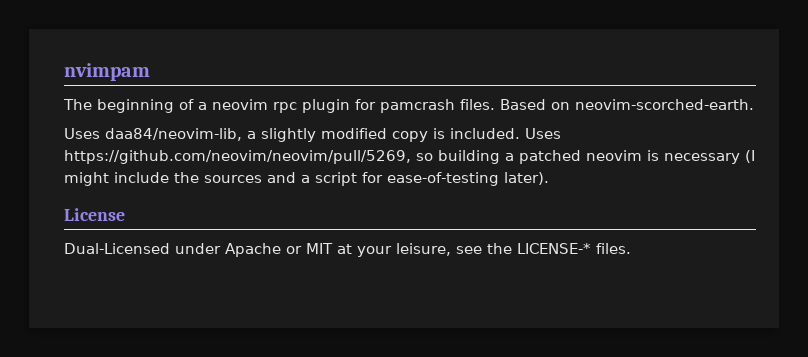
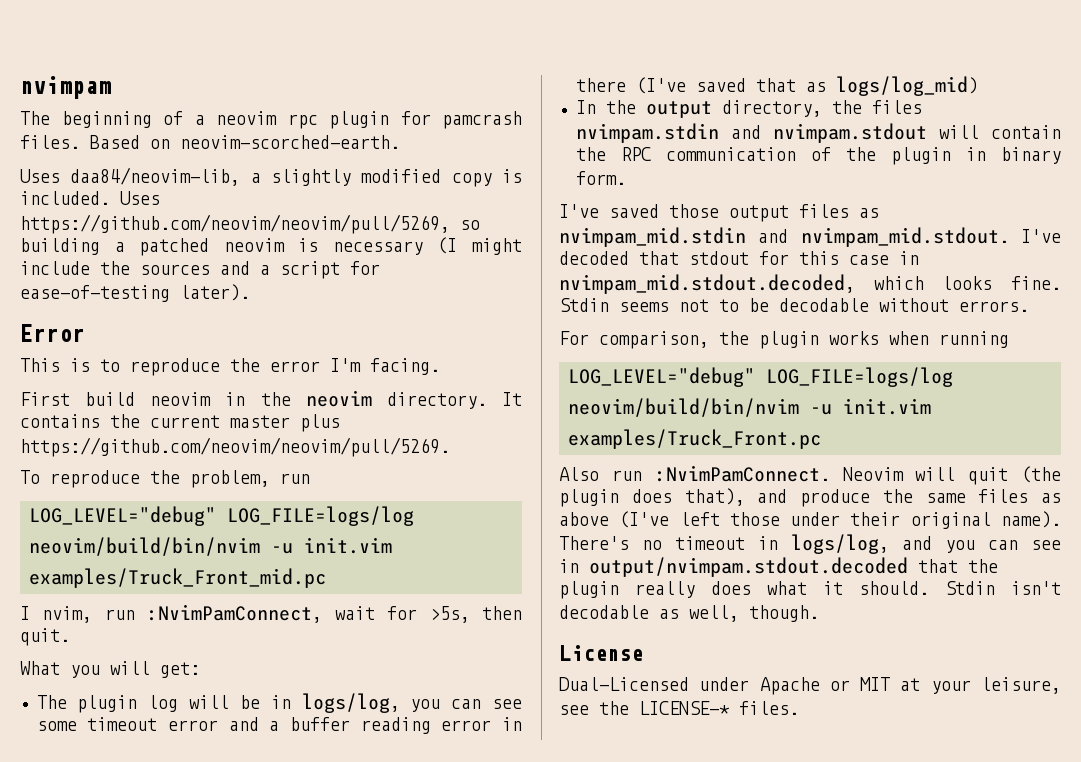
+ Error
+ This is to reproduce the error I'm facing.
+ First build neovim in the neovim directory. It contains the current master plus https://github.com/neovim/neovim/pull/5269.
+ To reproduce the problem, run
+ LOG_LEVEL="debug" LOG_FILE=logs/log neovim/build/bin/nvim -u init.vim examples/Truck_Front_mid.pc
+ I nvim, run :NvimPamConnect, wait for >5s, then quit.
+ What you will get:
+ The plugin log will be in logs/log, you can see some timeout error and a buffer reading error in there (I've saved that as logs/log_mid)
+ In the output directory, the files nvimpam.stdin and nvimpam.stdout will contain the RPC communication of the plugin in binary form.
+ I've saved those output files as nvimpam_mid.stdin and nvimpam_mid.stdout. I've decoded that stdout for this case in nvimpam_mid.stdout.decoded, which looks fine. Stdin seems not to be decodable without errors.
+ For comparison, the plugin works when running
+ LOG_LEVEL="debug" LOG_FILE=logs/log neovim/build/bin/nvim -u init.vim examples/Truck_Front.pc
+ Also run :NvimPamConnect. Neovim will quit (the plugin does that), and produce the same files as above (I've left those under their original name). There's no timeout in logs/log, and you can see in output/nvimpam.stdout.decoded that the plugin really does what it should. Stdin isn't decodable as well, though.

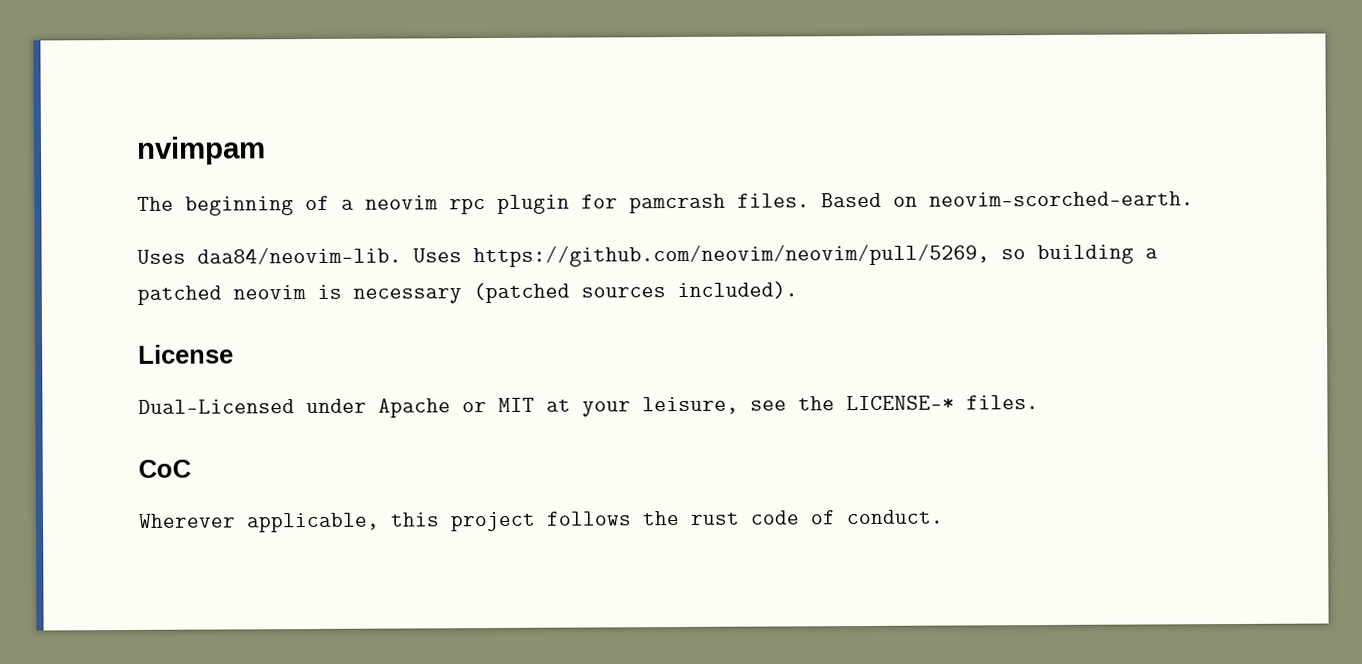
- Uses daa84/neovim-lib, a slightly modified copy is included.
+ Uses daa84/neovim-lib.
- Uses https://github.com/neovim/neovim/pull/5269, so building a patched neovim is necessary (I might include the sources and a script for ease-of-testing later).
- Error
- This is to reproduce the error I'm facing.
- First build neovim in the neovim directory. It contains the current master plus https://github.com/neovim/neovim/pull/5269.
- To reproduce the problem, run
- LOG_LEVEL="debug" LOG_FILE=logs/log neovim/build/bin/nvim -u init.vim examples/Truck_Front_mid.pc
- I nvim, run :NvimPamConnect, wait for >5s, then quit.
- What you will get:
- The plugin log will be in logs/log, you can see some timeout error and a buffer reading error in there (I've saved that as logs/log_mid)
- In the output directory, the files nvimpam.stdin and nvimpam.stdout will contain the RPC communication of the plugin in binary form.
- I've saved those output files as nvimpam_mid.stdin and nvimpam_mid.stdout. I've decoded that stdout for this case in nvimpam_mid.stdout.decoded, which looks fine. Stdin seems not to be decodable without errors.
- For comparison, the plugin works when running
- LOG_LEVEL="debug" LOG_FILE=logs/log neovim/build/bin/nvim -u init.vim examples/Truck_Front.pc
- Also run :NvimPamConnect. Neovim will quit (the plugin does that), and produce the same files as above (I've left those under their original name). There's no timeout in logs/log, and you can see in output/nvimpam.stdout.decoded that the plugin really does what it should. Stdin isn't decodable as well, though.
+ Uses https://github.com/neovim/neovim/pull/5269, so building a patched neovim is necessary (patched sources included).
+ CoC
+ Wherever applicable, this project follows the rust code of conduct.

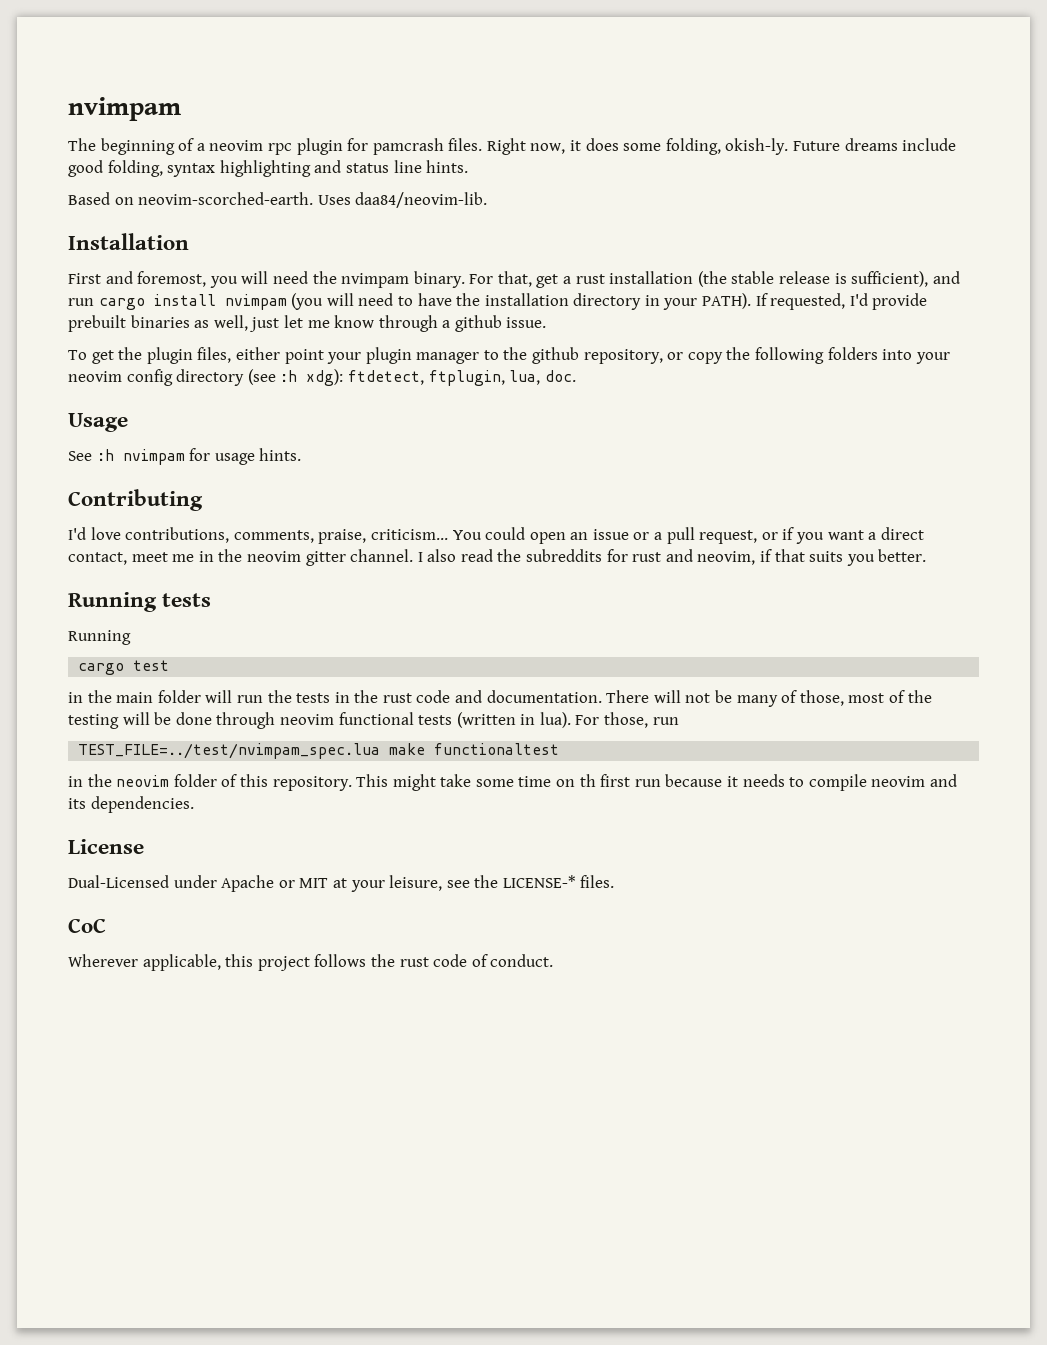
- The beginning of a neovim rpc plugin for pamcrash files. Based on neovim-scorched-earth.
- Uses daa84/neovim-lib. Uses https://github.com/neovim/neovim/pull/5269, so building a patched neovim is necessary (patched sources included).
+ The beginning of a neovim rpc plugin for pamcrash files. Right now, it does some folding, okish-ly. Future dreams include good folding, syntax highlighting and status line hints.
+ Based on neovim-scorched-earth. Uses daa84/neovim-lib.
+ Installation
+ First and foremost, you will need the nvimpam binary. For that, get a rust installation (the stable release is sufficient), and run cargo install nvimpam (you will need to have the installation directory in your PATH). If requested, I'd provide prebuilt binaries as well, just let me know through a github issue.
+ To get the plugin files, either point your plugin manager to the github repository, or copy the following folders into your neovim config directory (see :h xdg): ftdetect, ftplugin, lua, doc.
+ Usage
+ See :h nvimpam for usage hints.
+ Contributing
+ I'd love contributions, comments, praise, criticism... You could open an issue or a pull request, or if you want a direct contact, meet me in the neovim gitter channel. I also read the subreddits for rust and neovim, if that suits you better.
+ Running tests
+ Running
+ cargo test
+ in the main folder will run the tests in the rust code and documentation. There will not be many of those, most of the testing will be done through neovim functional tests (written in lua). For those, run
+ TEST_FILE=../test/nvimpam_spec.lua make functionaltest
+ in the neovim folder of this repository. This might take some time on th first run because it needs to compile neovim and its dependencies.

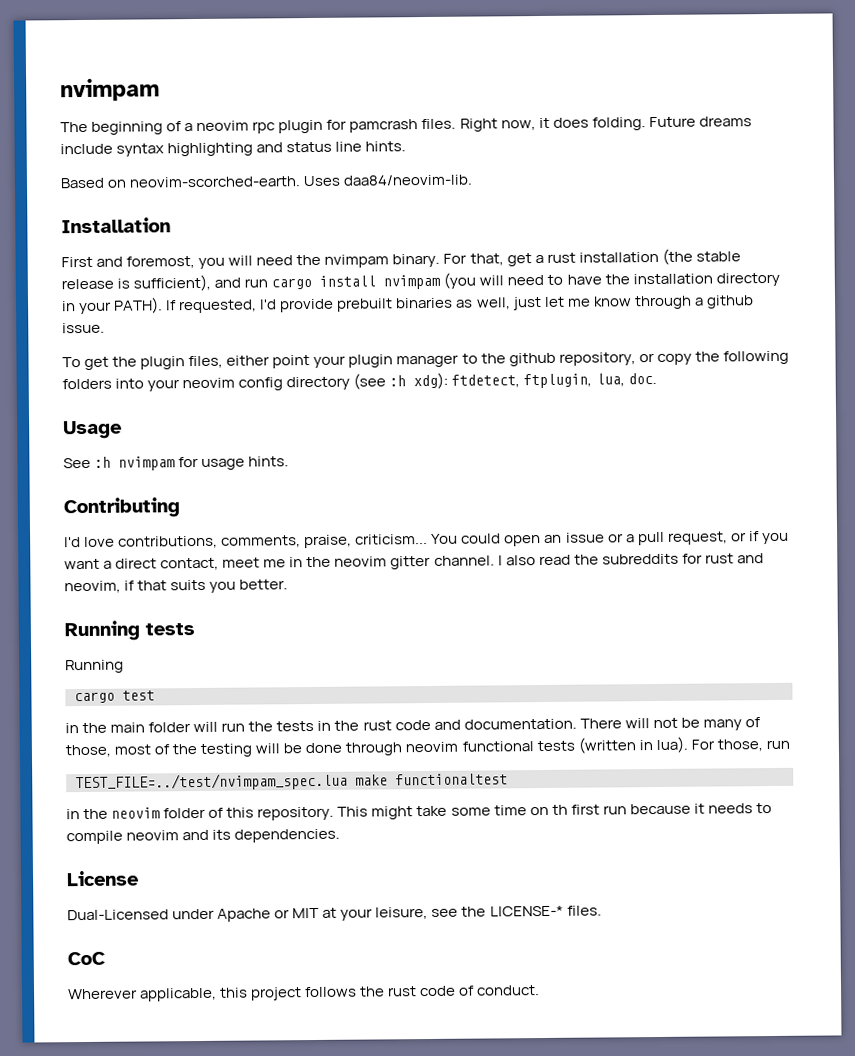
- Right now, it does some folding, okish-ly.
+ Right now, it does folding.
- Future dreams include good folding, syntax highlighting and status line hints.
+ Future dreams include syntax highlighting and status line hints.

